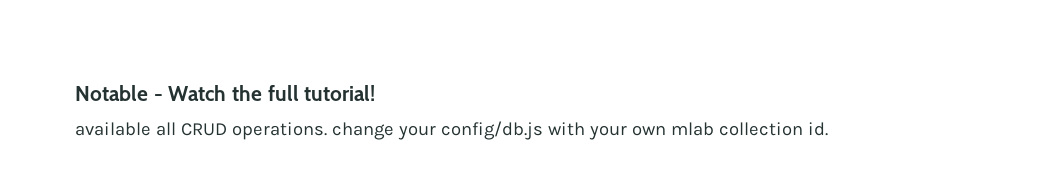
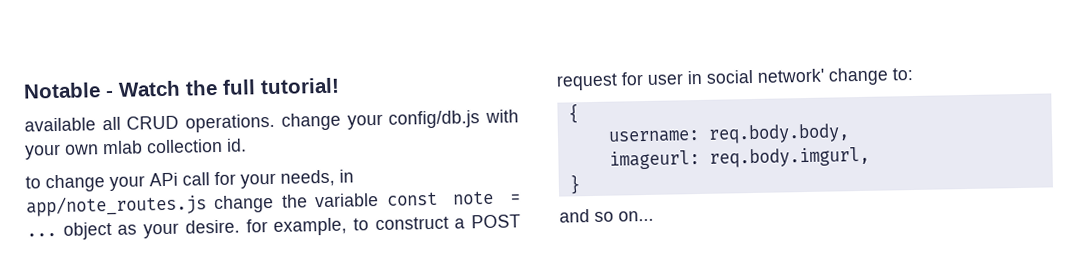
+ to change your APi call for your needs, in app/note_routes.js change the variable const note = ... object as your desire. for example, to construct a POST request for user in social network' change to:
+ {
+ username: req.body.body,
+ imageurl: req.body.imgurl,
+ }
+ and so on...

